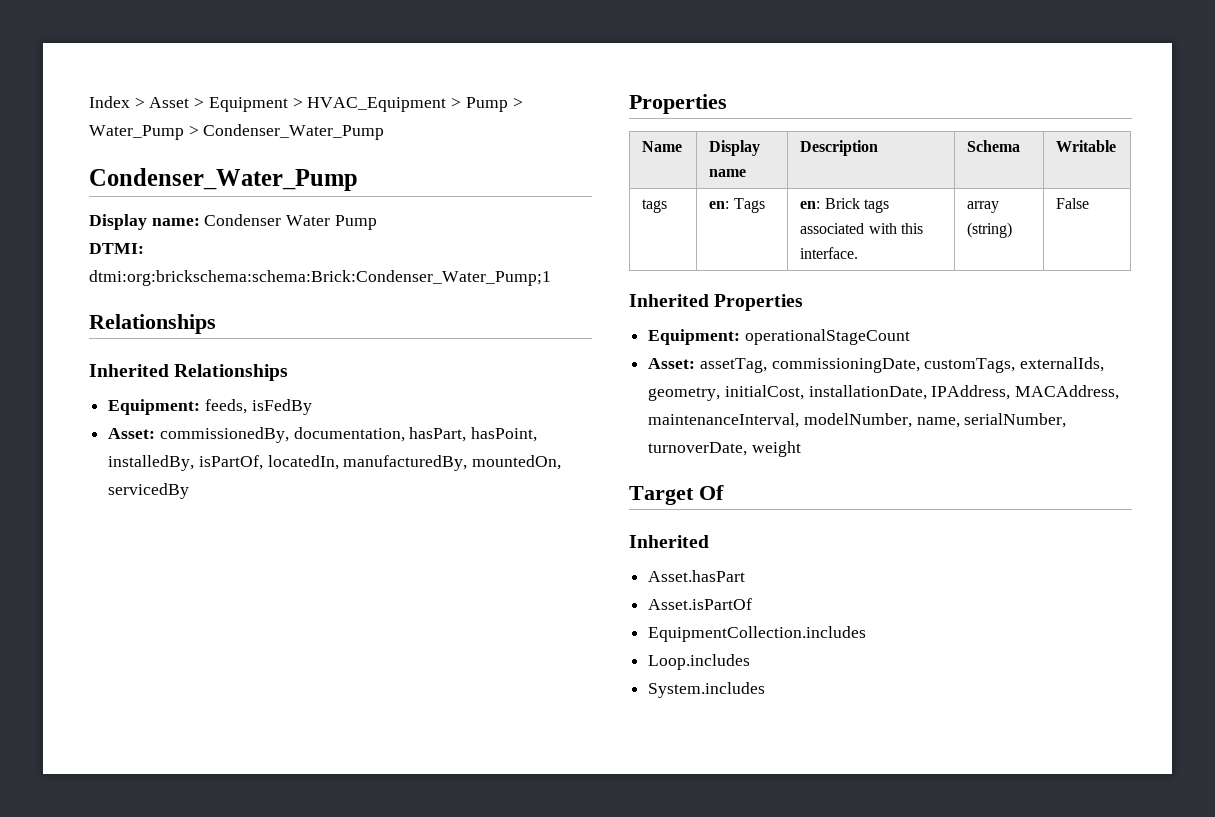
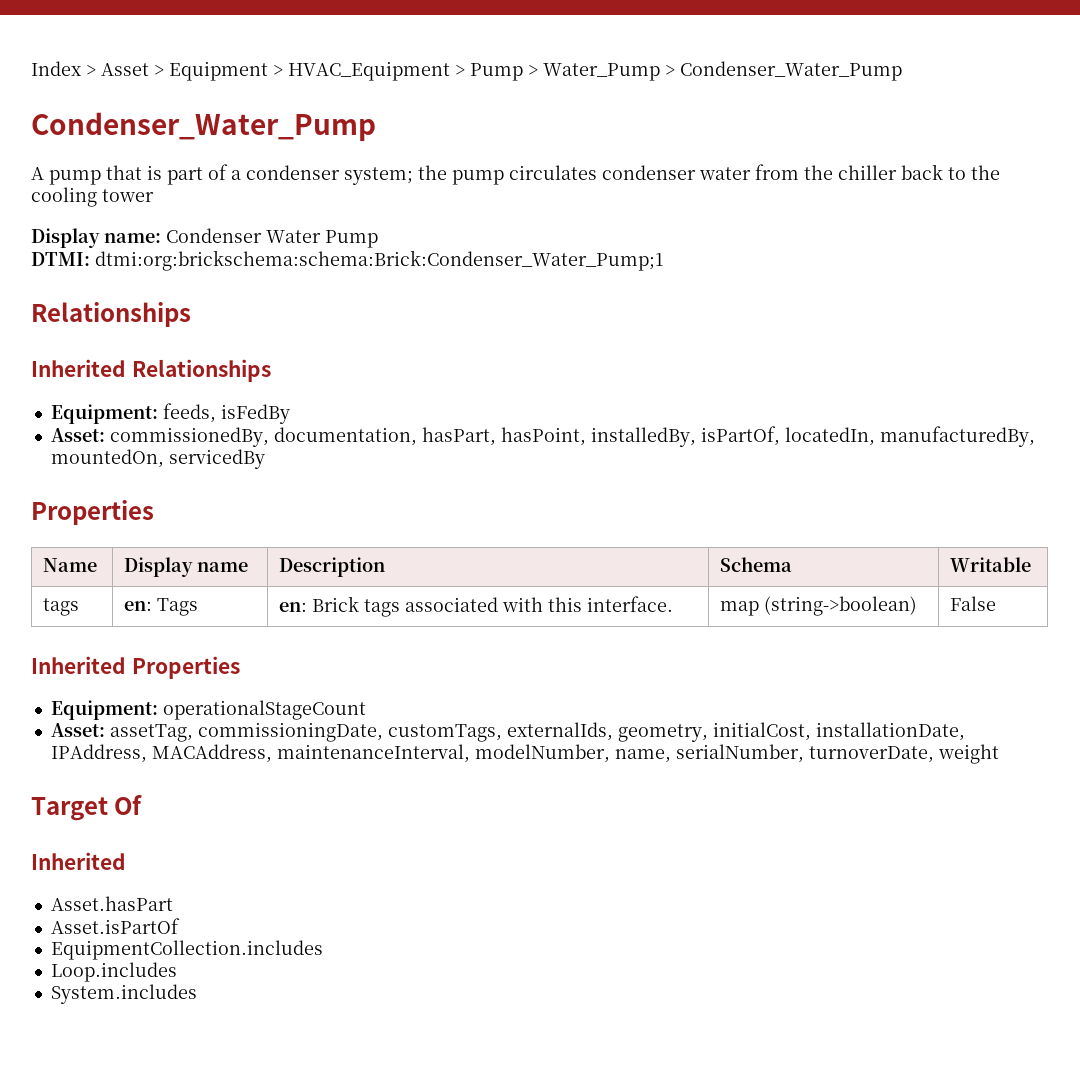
+ A pump that is part of a condenser system; the pump circulates condenser water from the chiller back to the cooling tower
- tags | en: Tags | en: Brick tags associated with this interface. | array (string) | False
+ tags | en: Tags | en: Brick tags associated with this interface. | map (string->boolean) | False

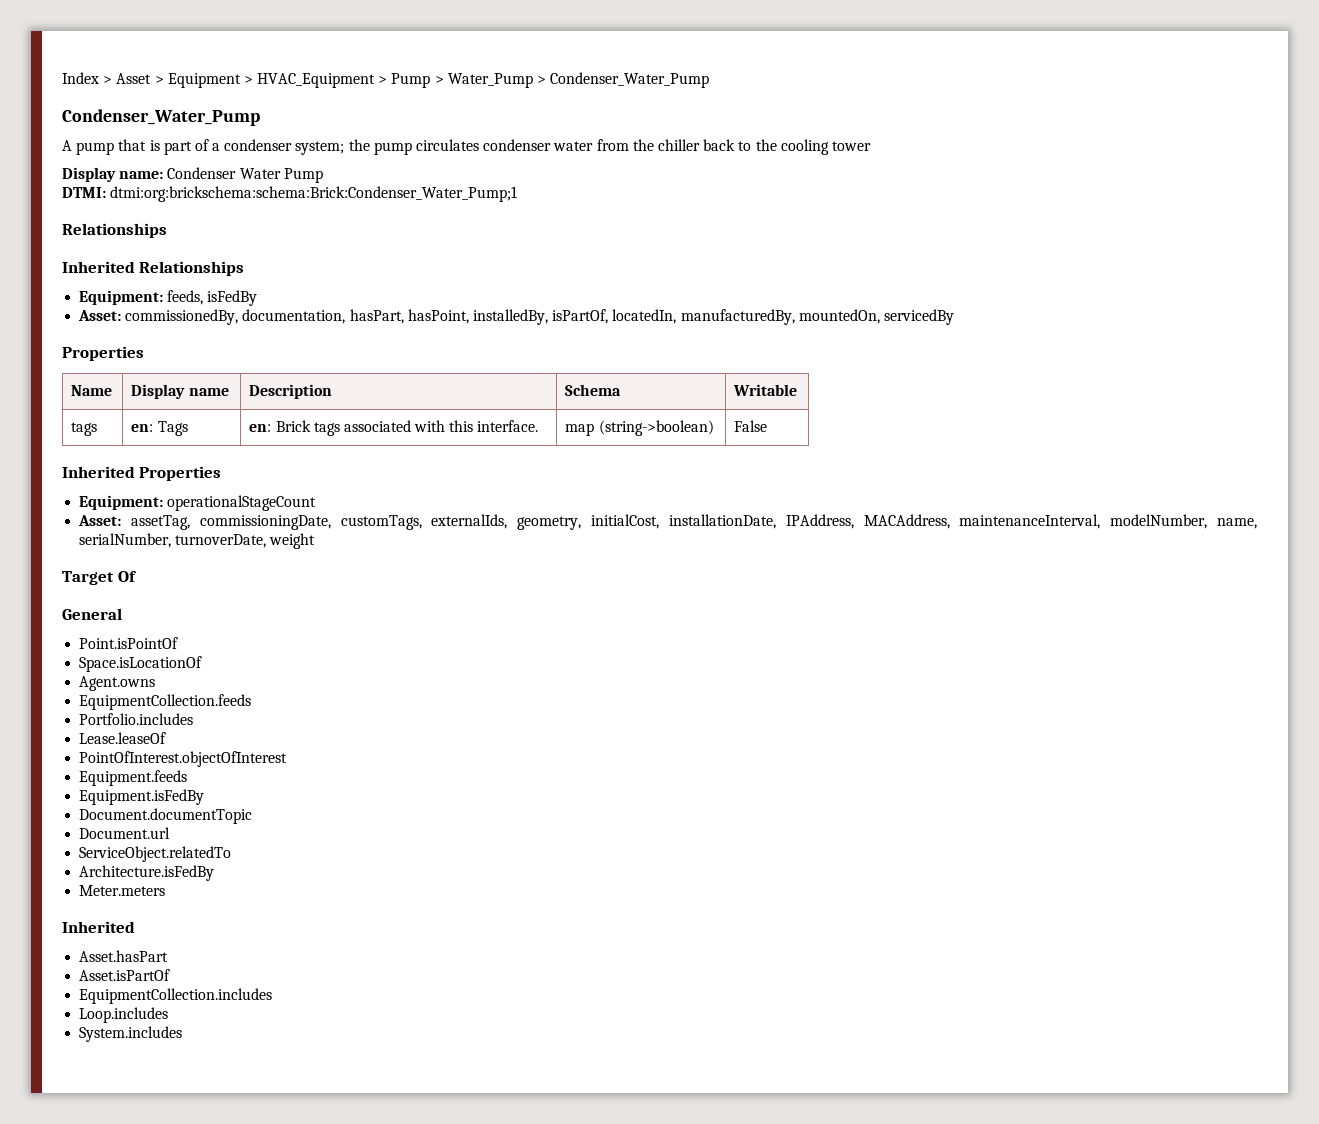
+ General
+ Point.isPointOf
+ Space.isLocationOf
+ Agent.owns
+ EquipmentCollection.feeds
+ Portfolio.includes
+ Lease.leaseOf
+ PointOfInterest.objectOfInterest
+ Equipment.feeds
+ Equipment.isFedBy
+ Document.documentTopic
+ Document.url
+ ServiceObject.relatedTo
+ Architecture.isFedBy
+ Meter.meters

